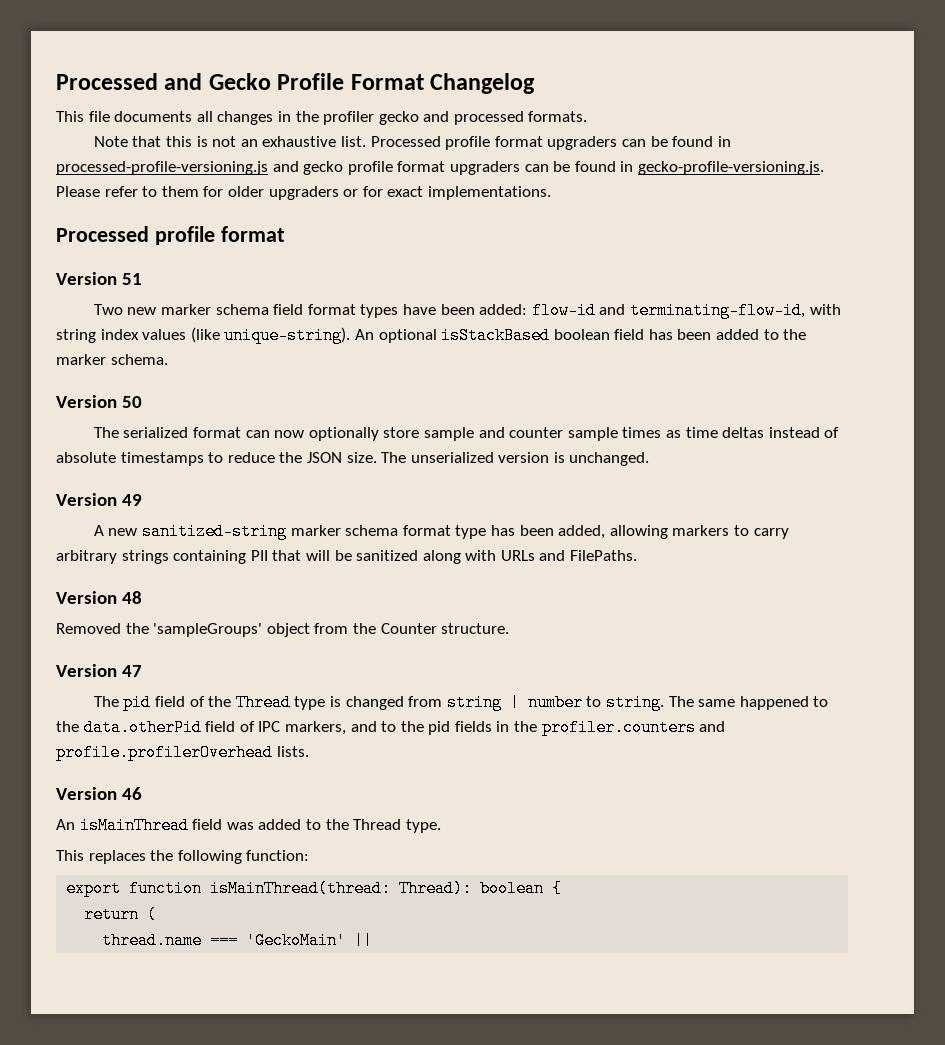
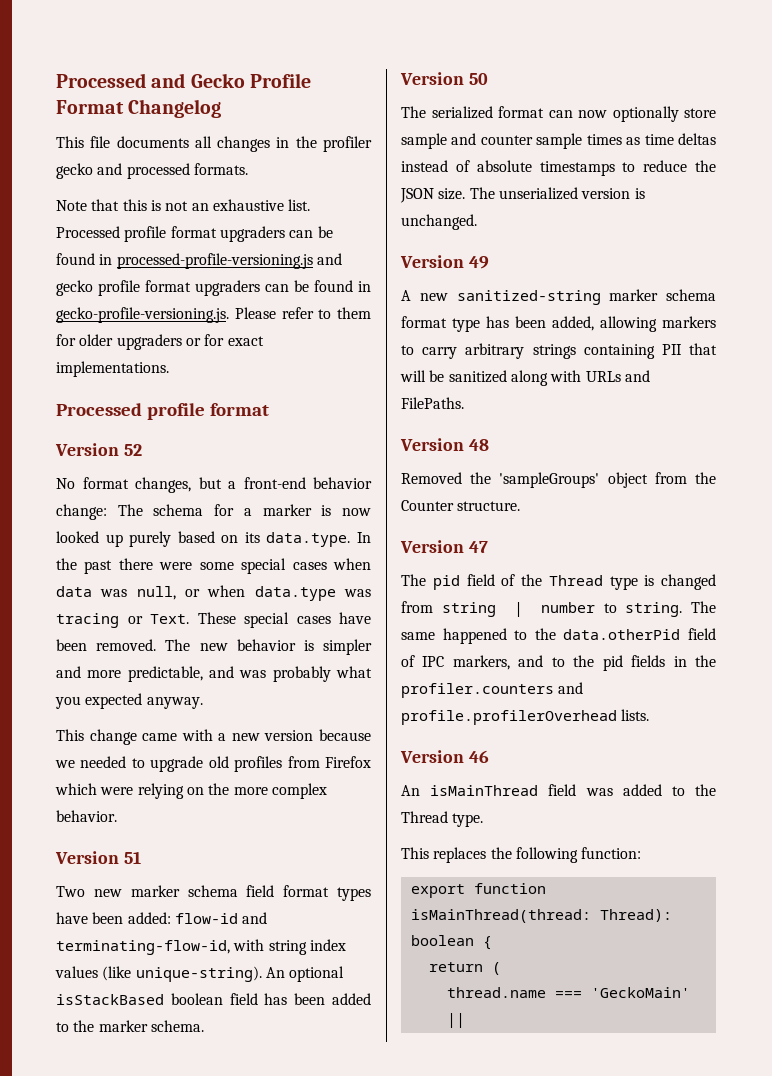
+ Version 52
+ No format changes, but a front-end behavior change: The schema for a marker is now looked up purely based on its data.type. In the past there were some special cases when data was null, or when data.type was tracing or Text. These special cases have been removed. The new behavior is simpler and more predictable, and was probably what you expected anyway.
+ This change came with a new version because we needed to upgrade old profiles from Firefox which were relying on the more complex behavior.

